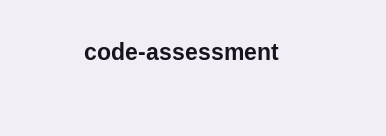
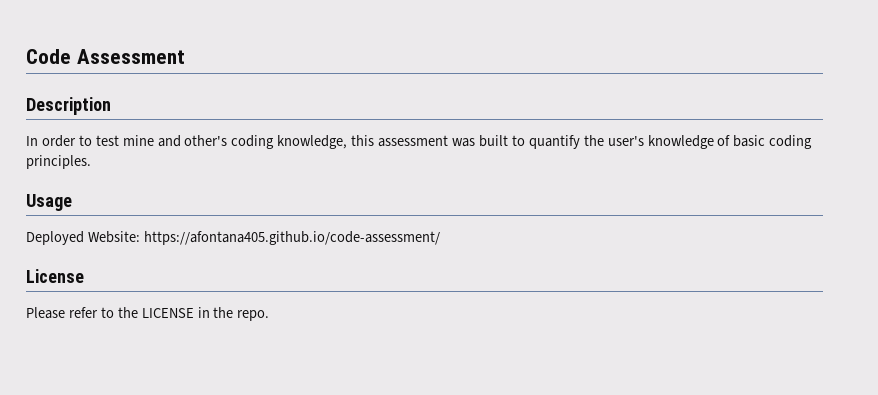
- code-assessment
+ Code Assessment
+ Description
+ In order to test mine and other's coding knowledge, this assessment was built to quantify the user's knowledge of basic coding principles.
+ Usage
+ Deployed Website: https://afontana405.github.io/code-assessment/
+ License
+ Please refer to the LICENSE in the repo.

